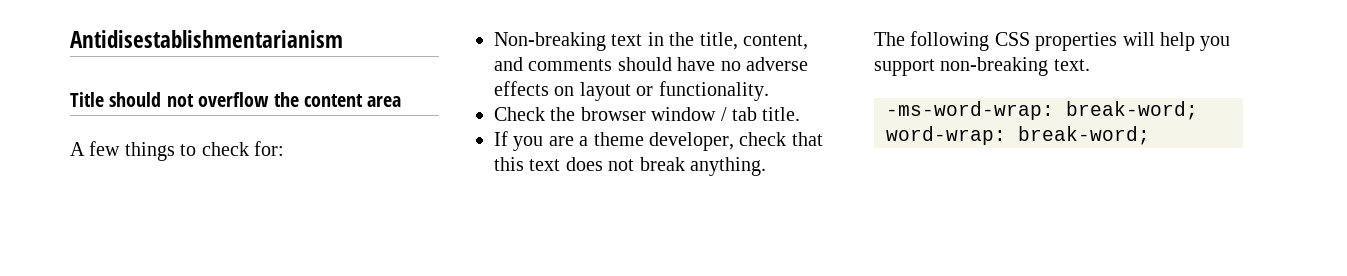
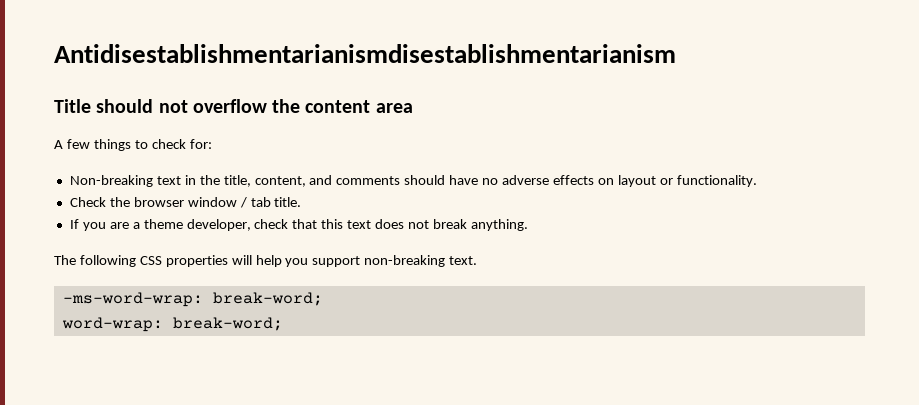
- Antidisestablishmentarianism
+ Antidisestablishmentarianismdisestablishmentarianism

